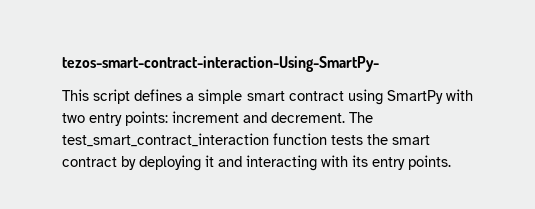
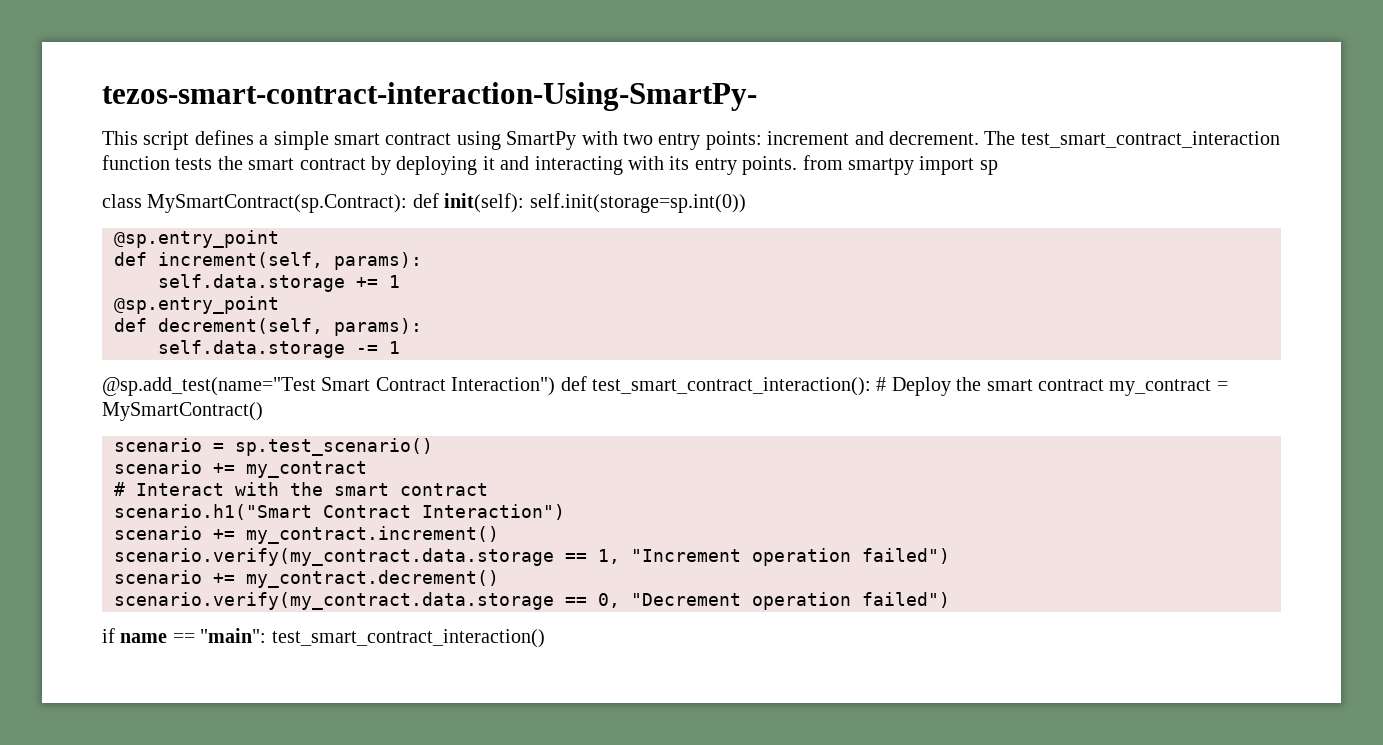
- The test_smart_contract_interaction function tests the smart contract by deploying it and interacting with its entry points.
+ The test_smart_contract_interaction function tests the smart contract by deploying it and interacting with its entry points. from smartpy import sp
+ class MySmartContract(sp.Contract): def init(self): self.init(storage=sp.int(0))
+ @sp.entry_point
+ def increment(self, params):
+ self.data.storage += 1
+ @sp.entry_point
+ def decrement(self, params):
+ self.data.storage -= 1
+ @sp.add_test(name="Test Smart Contract Interaction") def test_smart_contract_interaction(): # Deploy the smart contract my_contract = MySmartContract()
+ scenario = sp.test_scenario()
+ scenario += my_contract
+ # Interact with the smart contract
+ scenario.h1("Smart Contract Interaction")
+ scenario += my_contract.increment()
+ scenario.verify(my_contract.data.storage == 1, "Increment operation failed")
+ scenario += my_contract.decrement()
+ scenario.verify(my_contract.data.storage == 0, "Decrement operation failed")
+ if name == "main": test_smart_contract_interaction()

